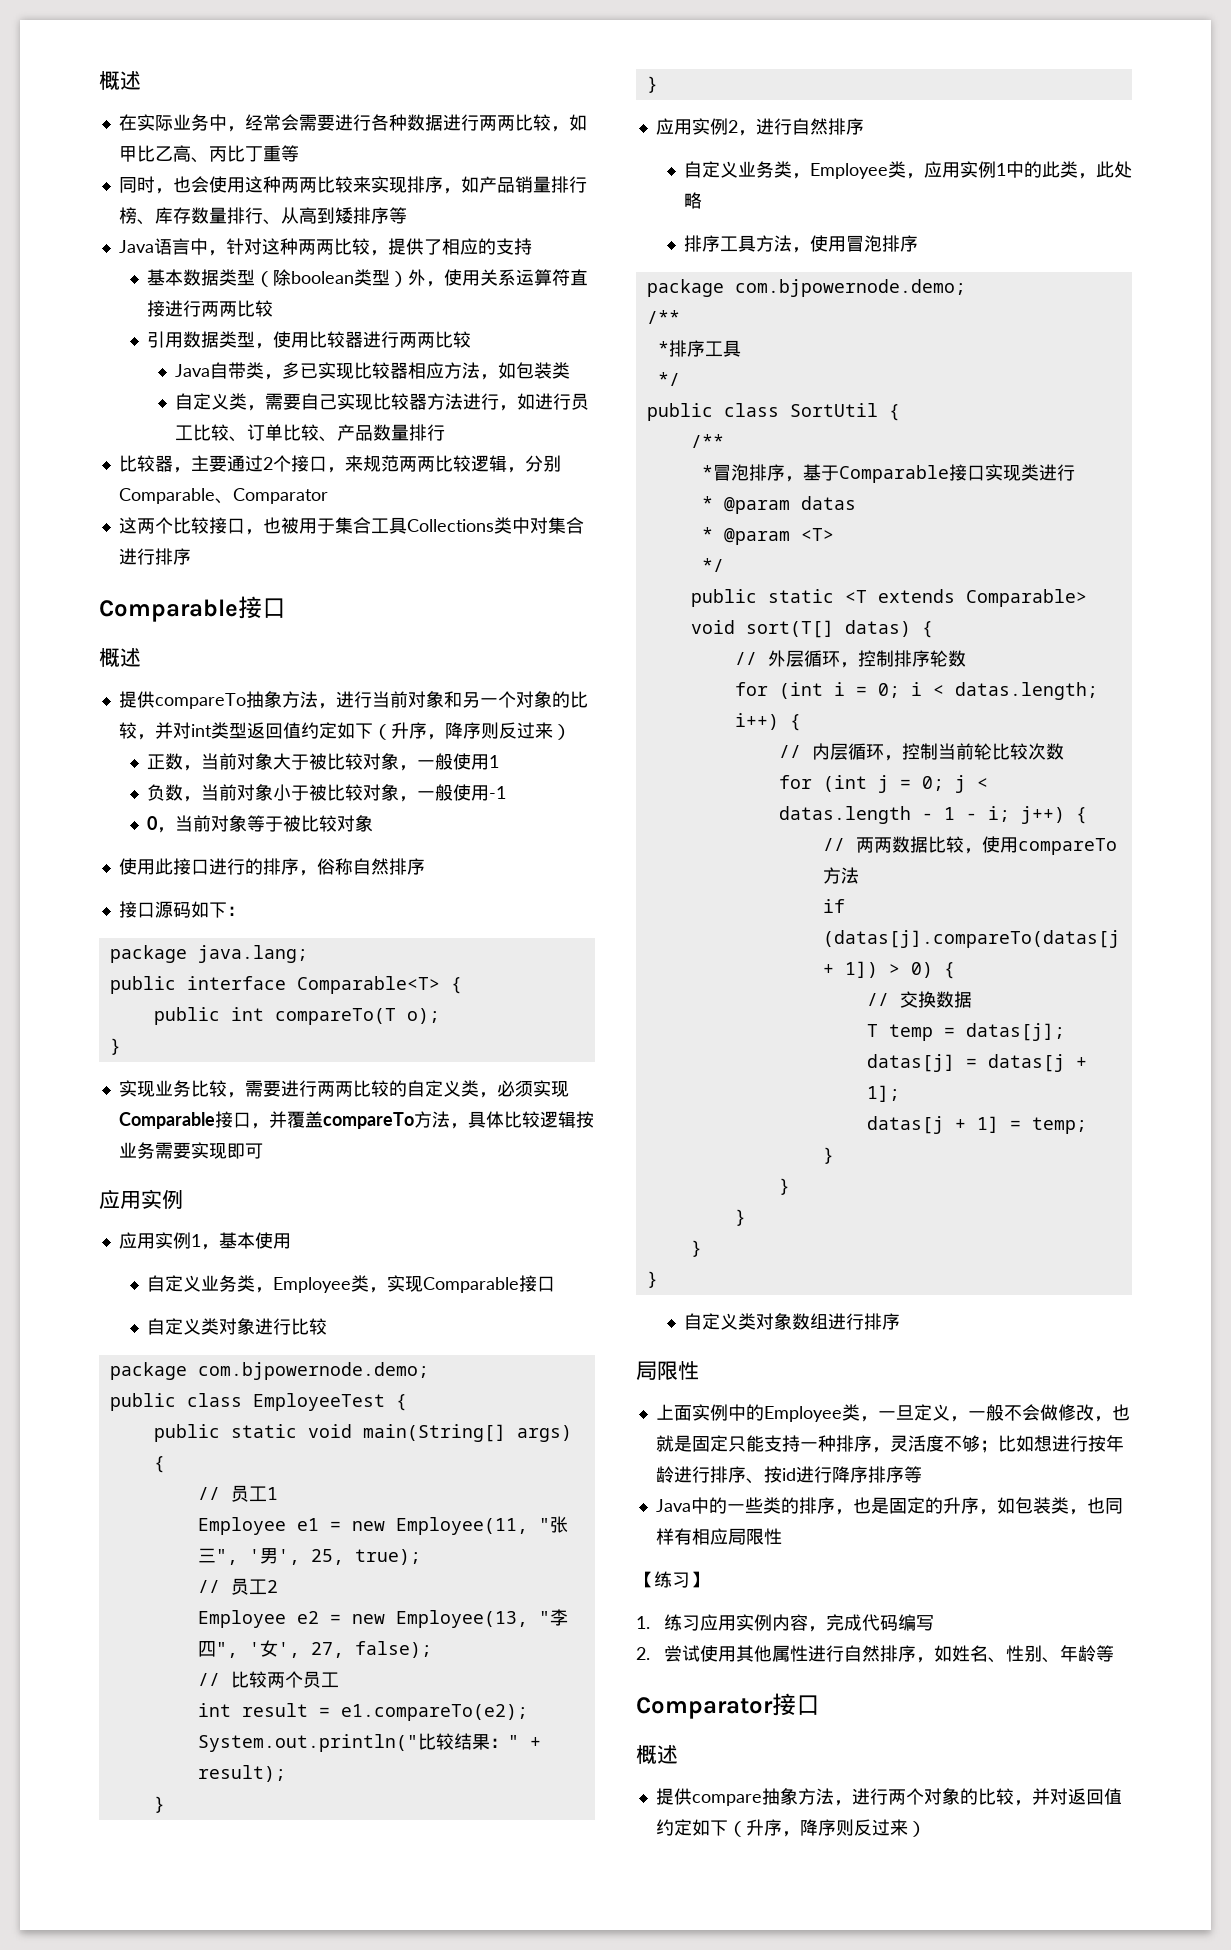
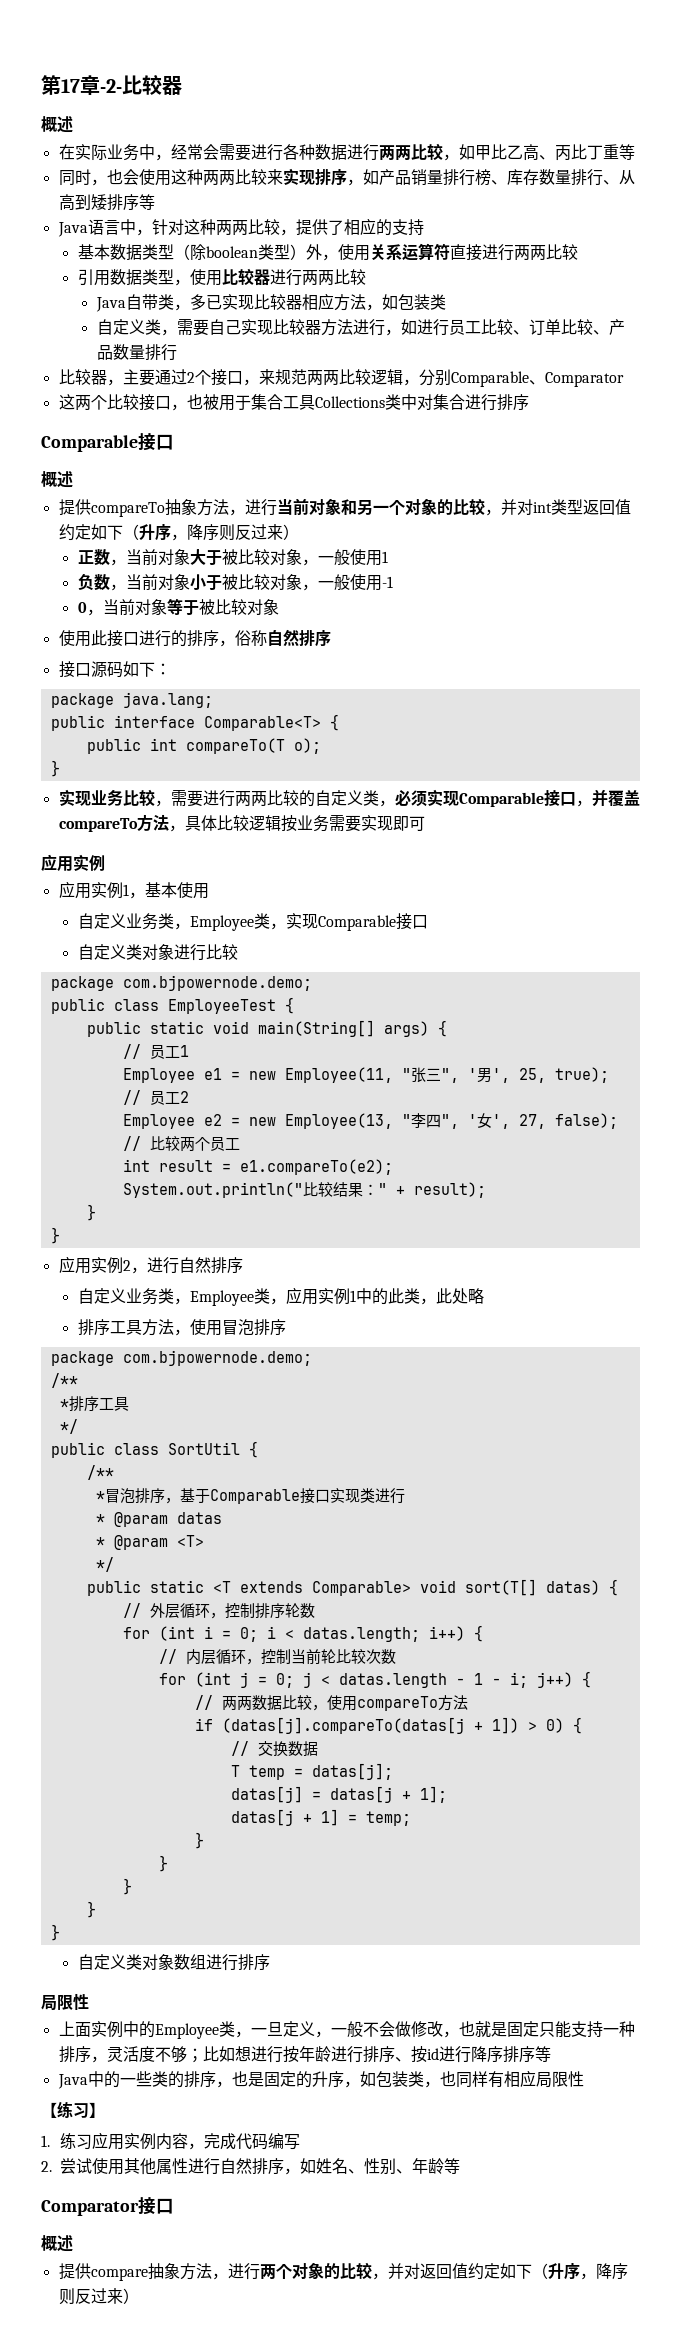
+ 第17章-2-比较器

